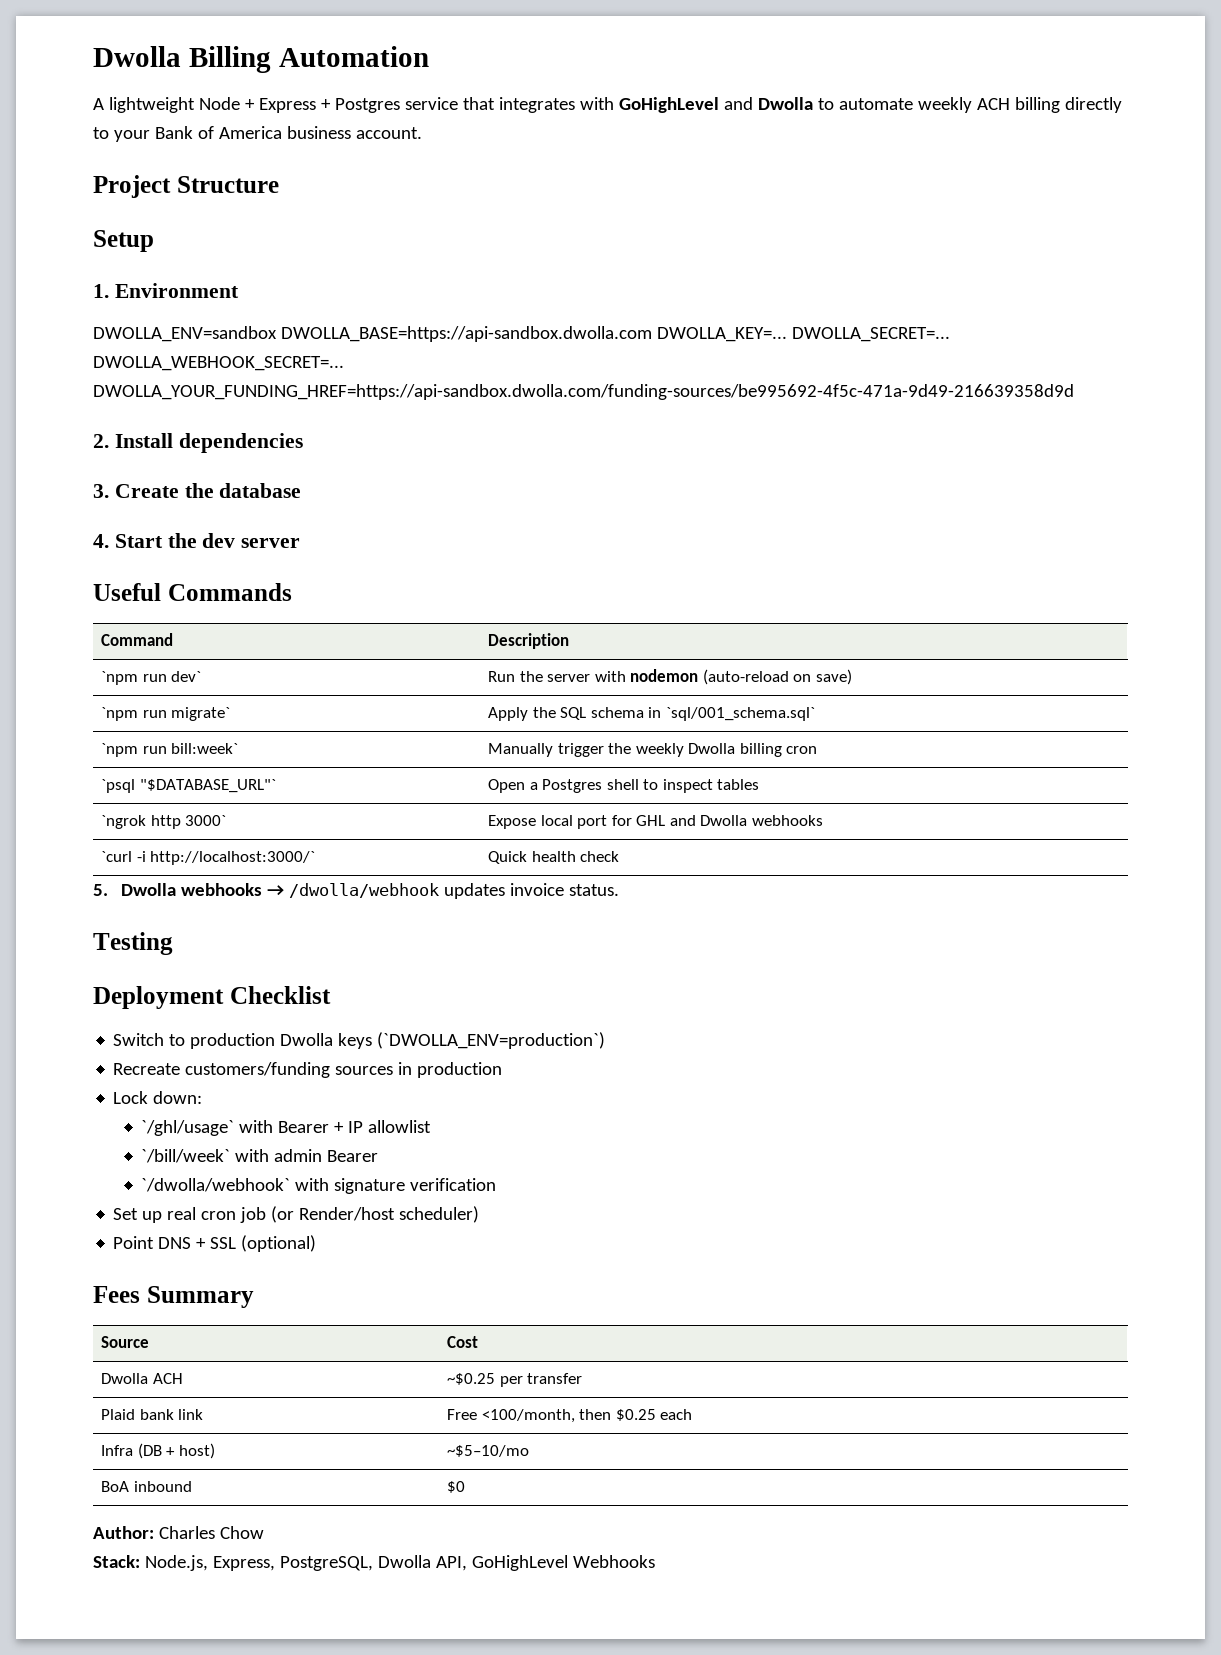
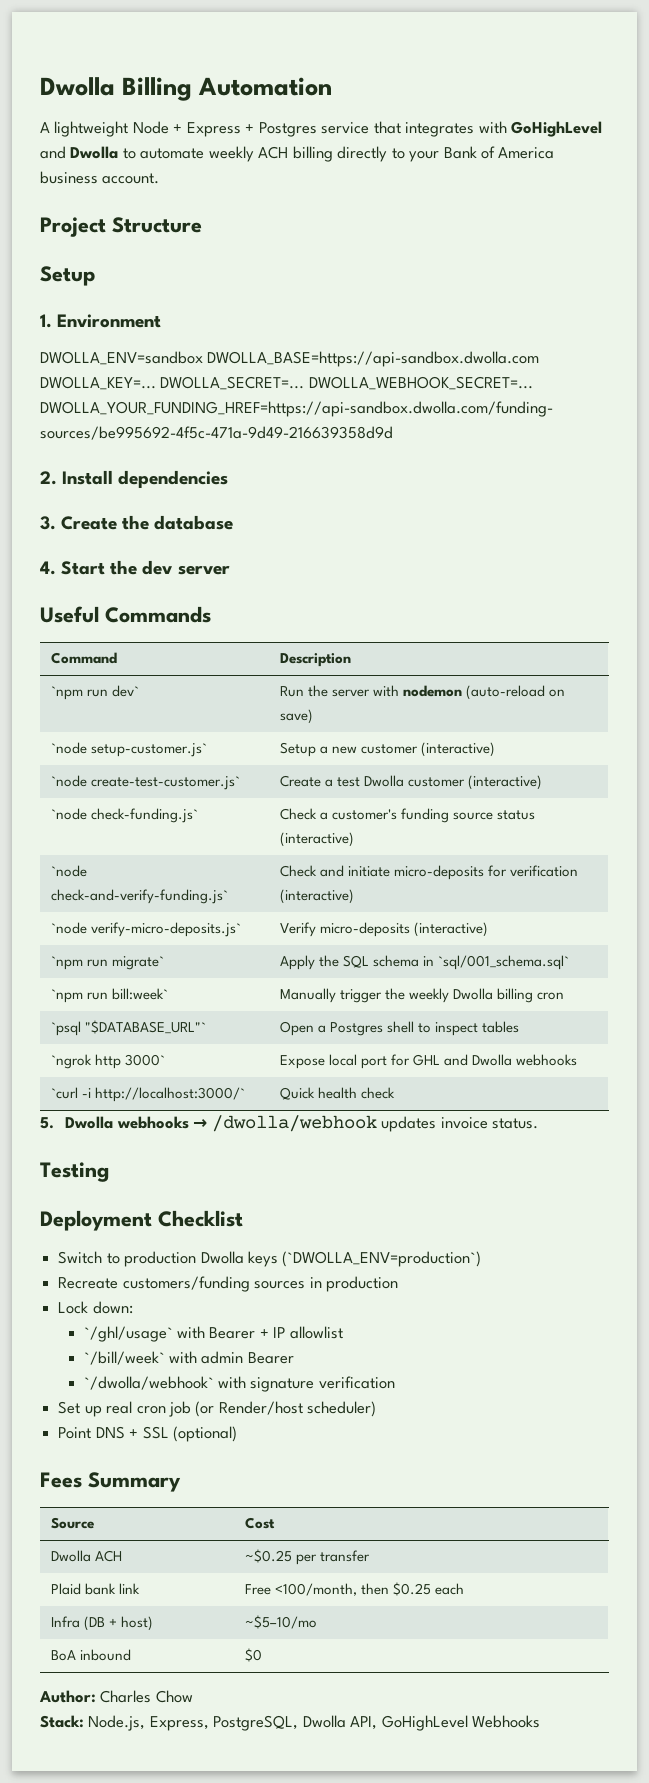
+ `node setup-customer.js` | Setup a new customer (interactive)
+ `node create-test-customer.js` | Create a test Dwolla customer (interactive)
+ `node check-funding.js` | Check a customer's funding source status (interactive)
+ `node check-and-verify-funding.js` | Check and initiate micro-deposits for verification (interactive)
+ `node verify-micro-deposits.js` | Verify micro-deposits (interactive)

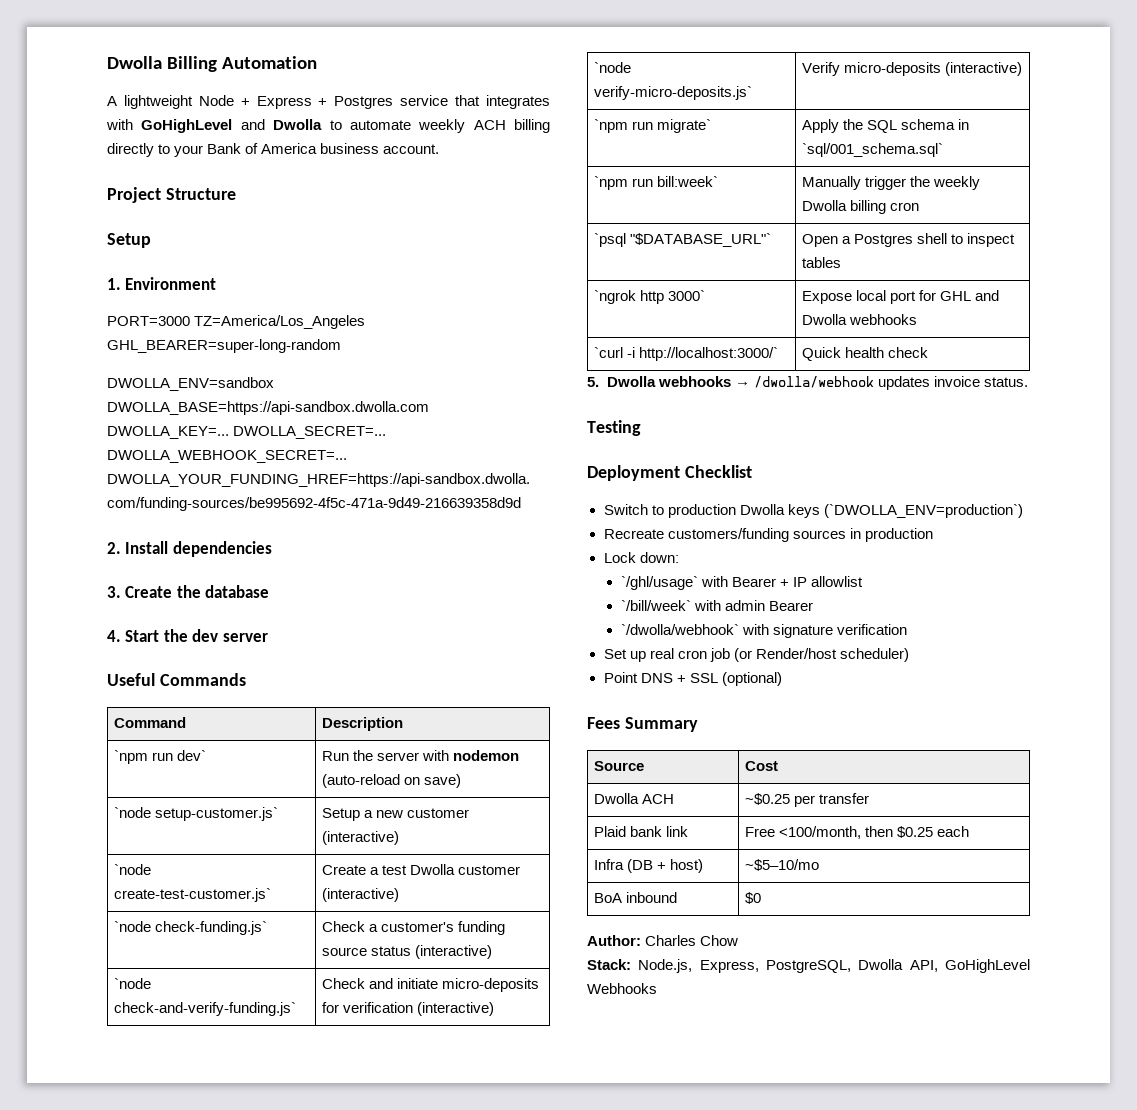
+ PORT=3000 TZ=America/Los_Angeles GHL_BEARER=super-long-random

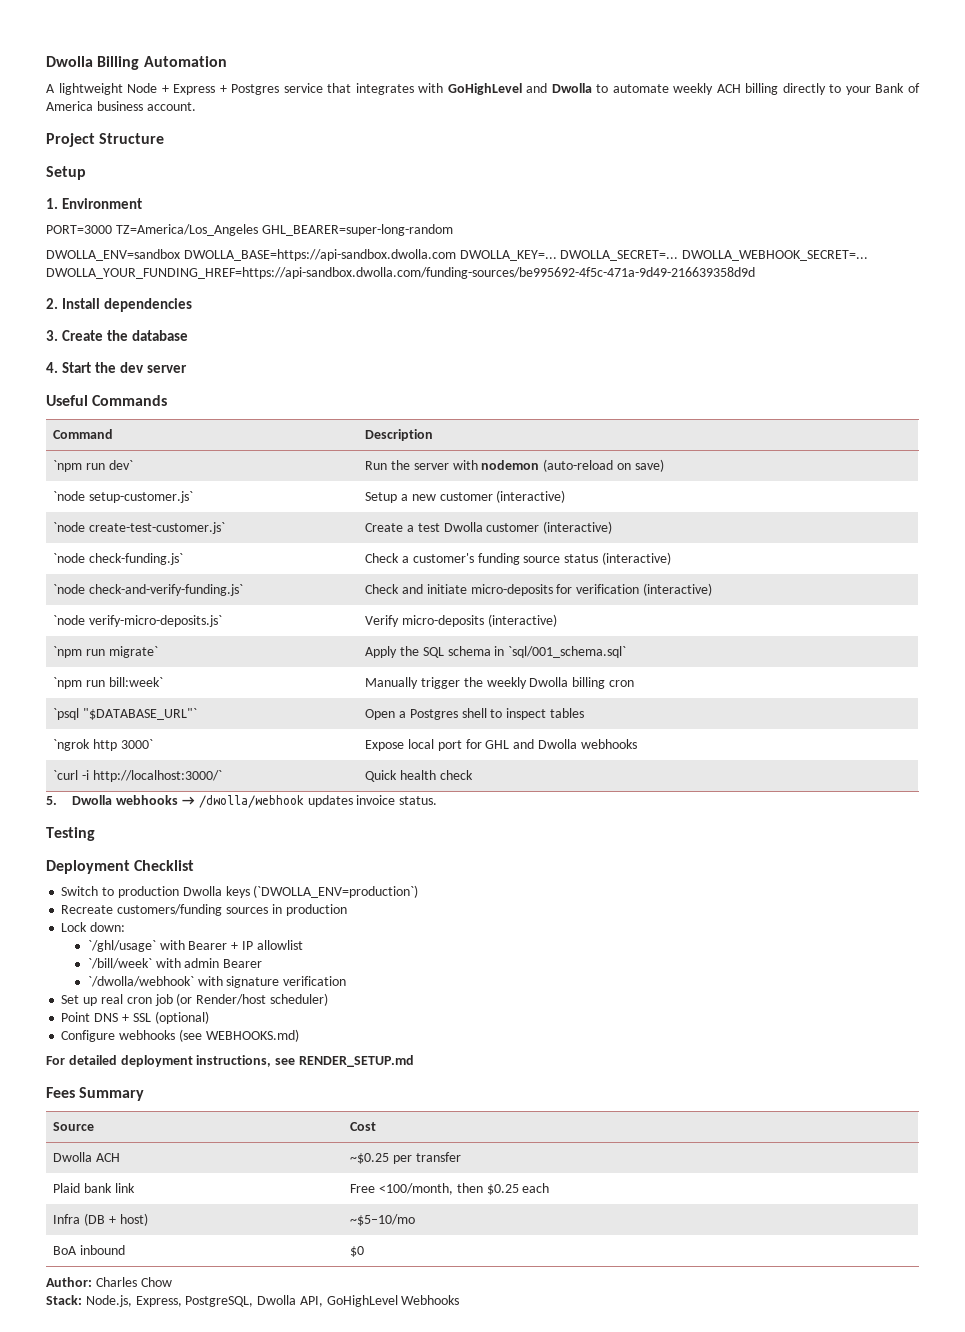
+ Configure webhooks (see WEBHOOKS.md)
+ For detailed deployment instructions, see RENDER_SETUP.md

